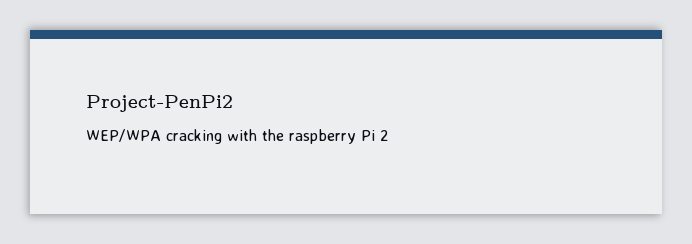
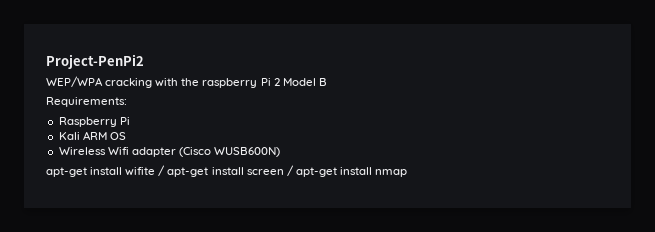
- WEP/WPA cracking with the raspberry Pi 2
+ WEP/WPA cracking with the raspberry Pi 2 Model B
+ Requirements:
+ Raspberry Pi
+ Kali ARM OS
+ Wireless Wifi adapter (Cisco WUSB600N)
+ apt-get install wifite / apt-get install screen / apt-get install nmap

